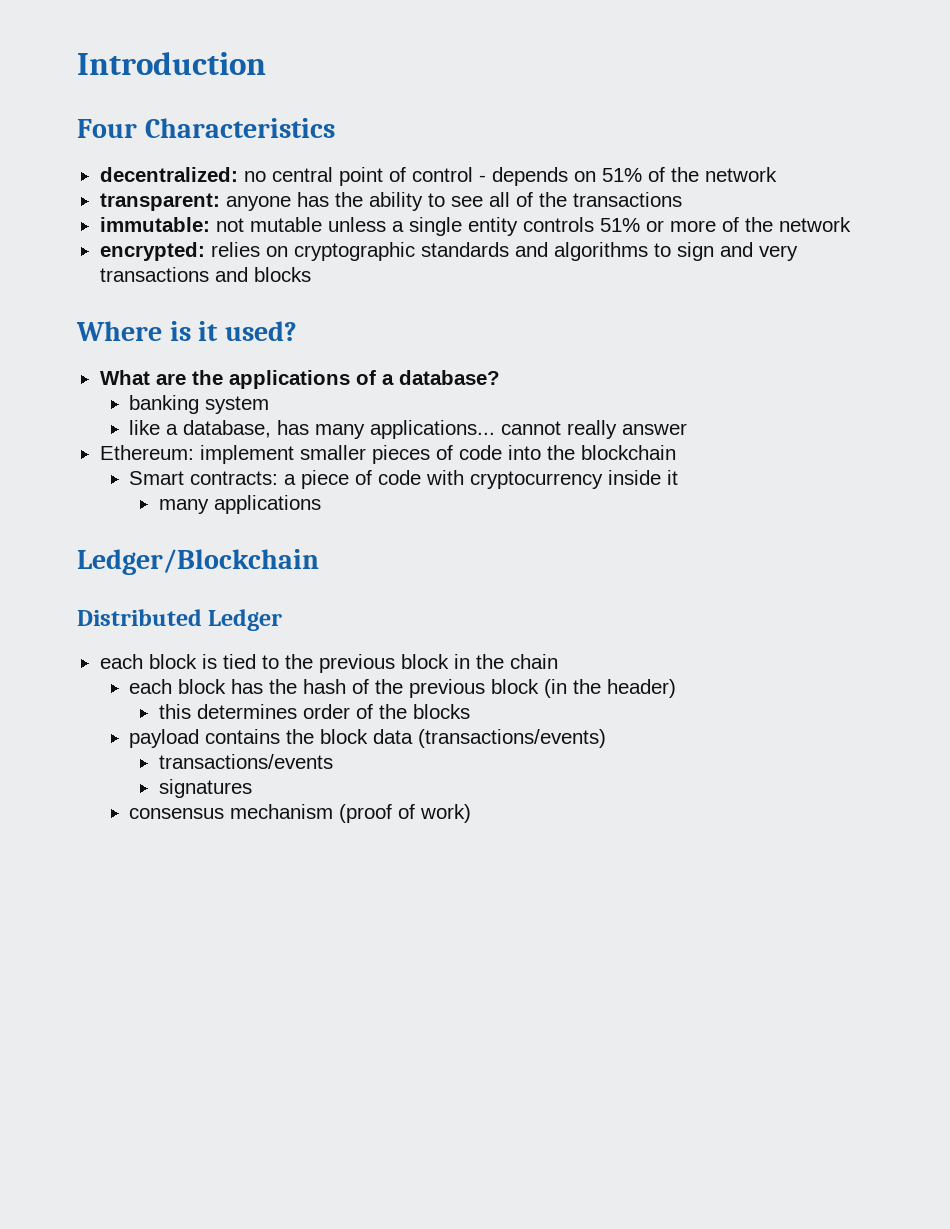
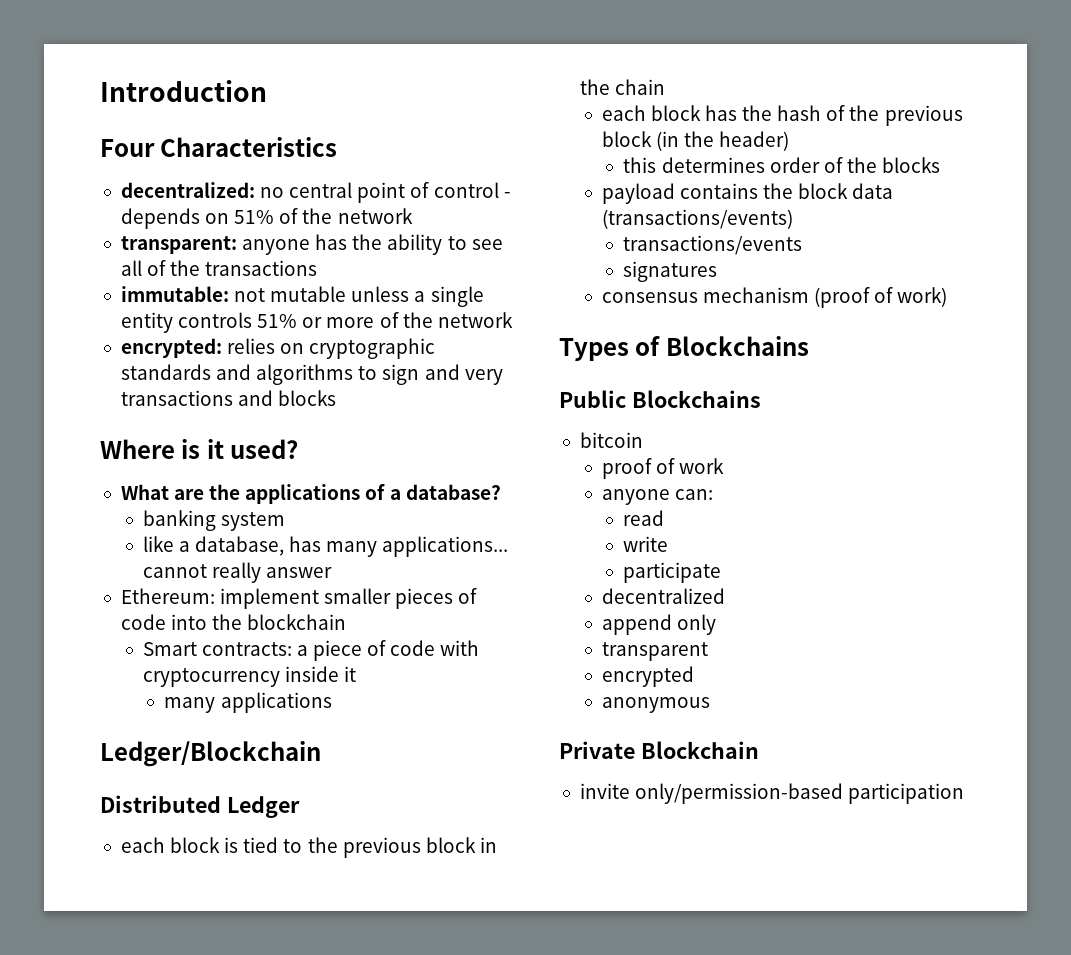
+ Types of Blockchains
+ Public Blockchains
+ bitcoin
+ proof of work
+ anyone can:
+ read
+ write
+ participate
+ decentralized
+ append only
+ transparent
+ encrypted
+ anonymous
+ Private Blockchain
+ invite only/permission-based participation

